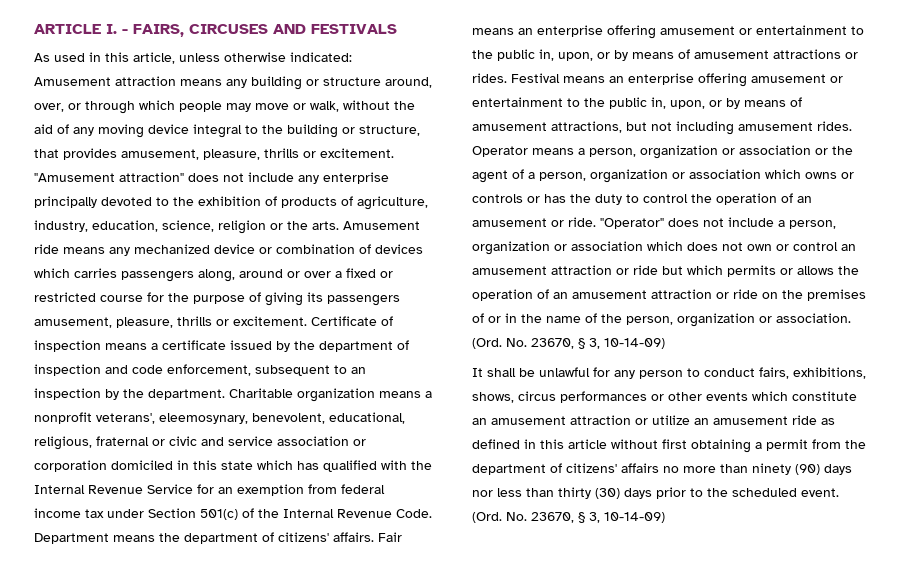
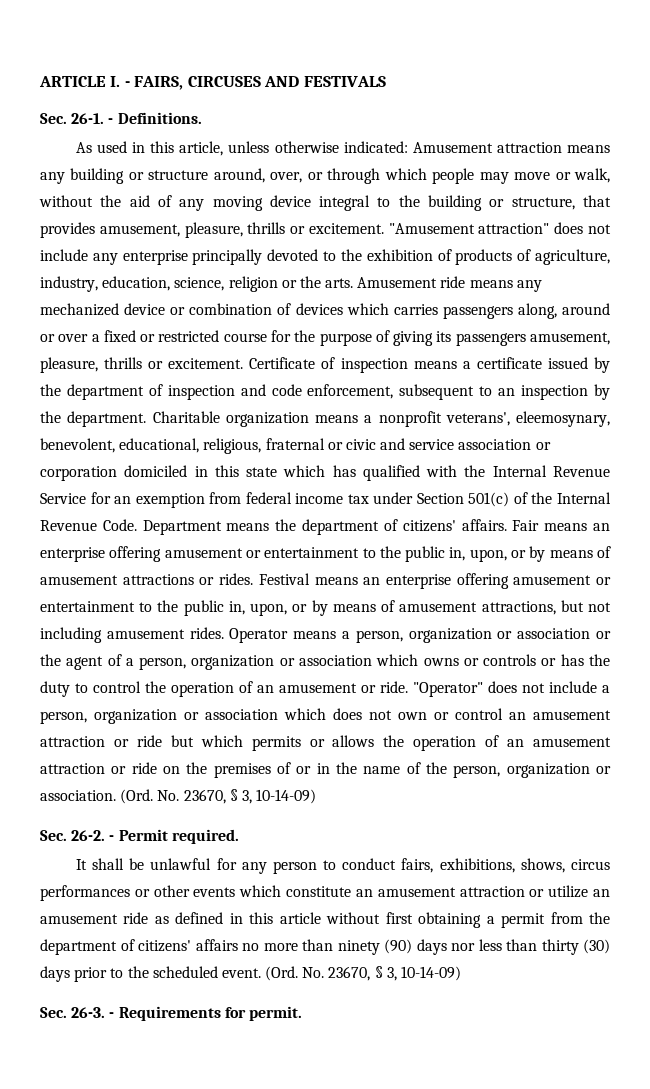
+ Sec. 26-1. - Definitions.
+ Sec. 26-2. - Permit required.
+ Sec. 26-3. - Requirements for permit.

